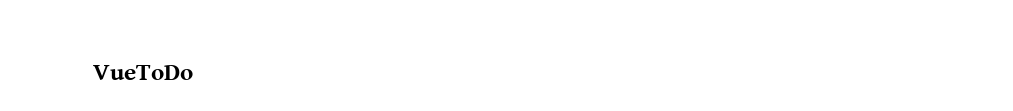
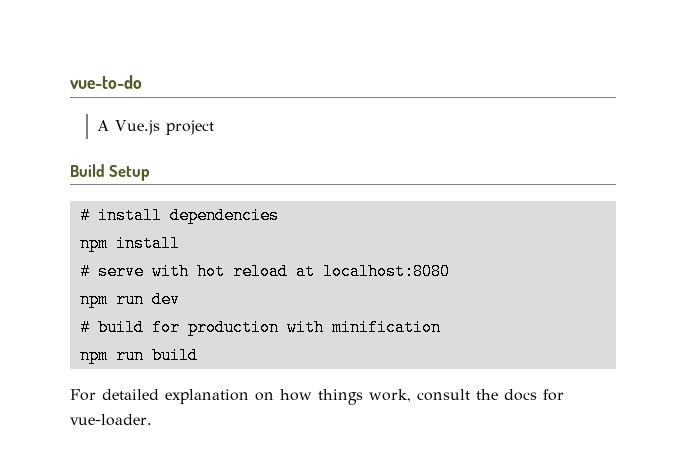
- VueToDo
+ vue-to-do
+ A Vue.js project
+ Build Setup
+ # install dependencies
+ npm install
+ # serve with hot reload at localhost:8080
+ npm run dev
+ # build for production with minification
+ npm run build
+ For detailed explanation on how things work, consult the docs for vue-loader.

